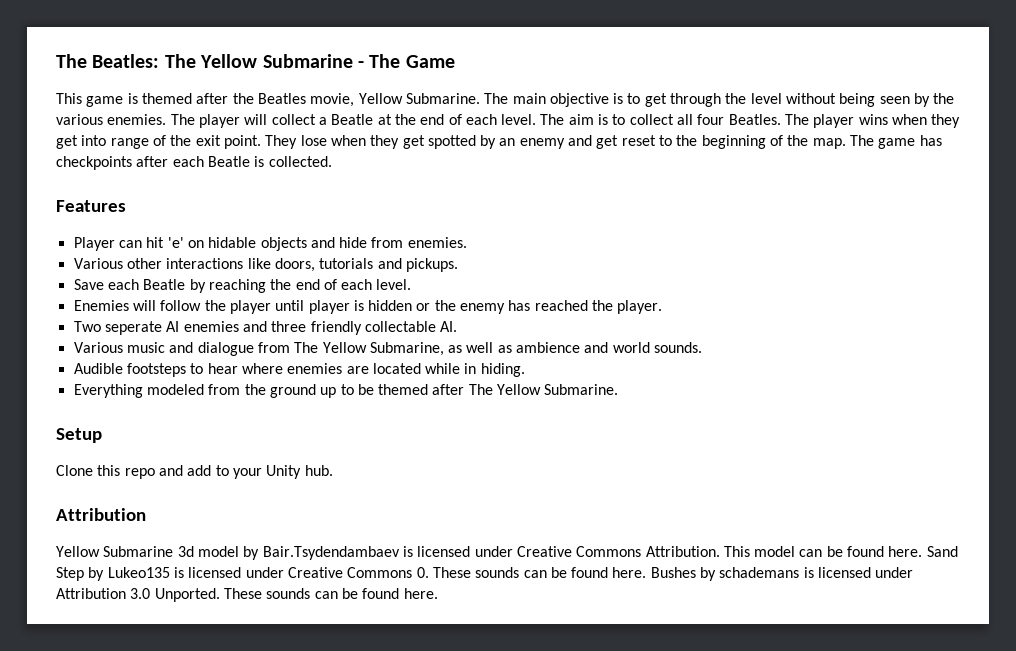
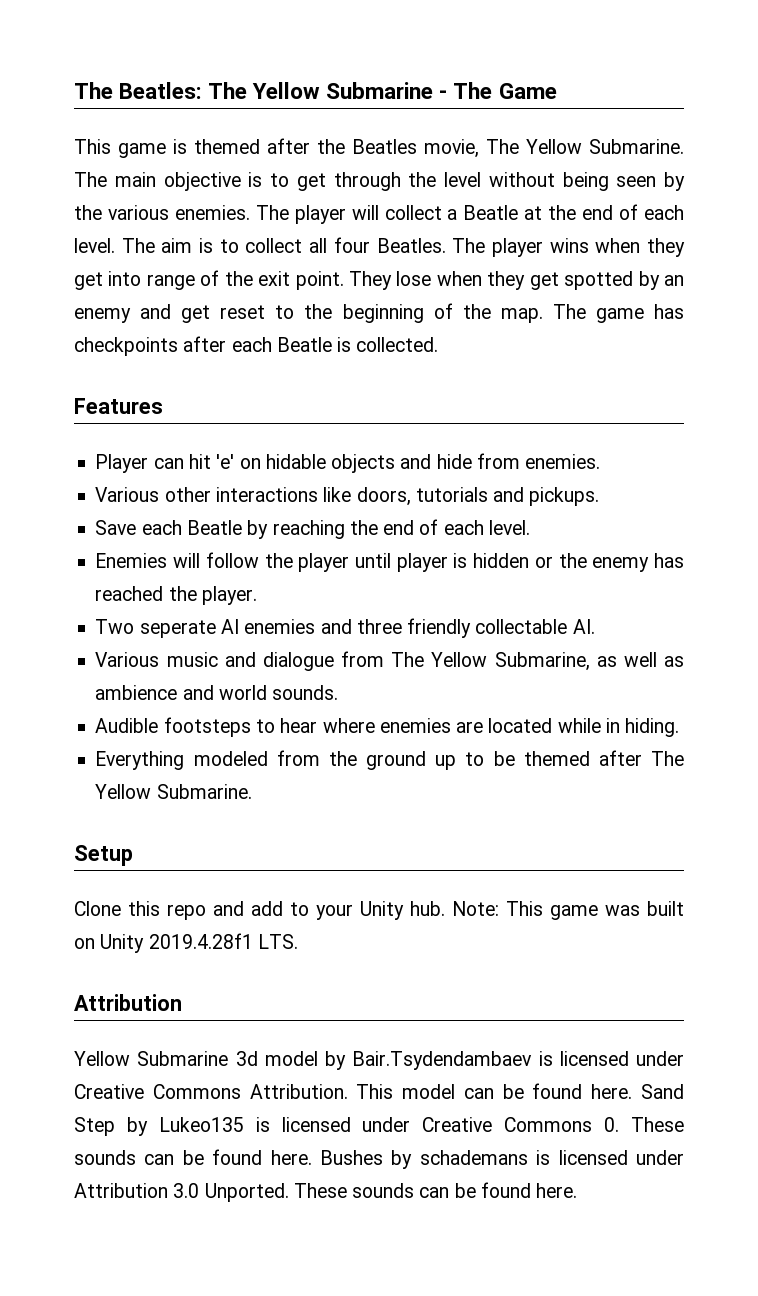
- This game is themed after the Beatles movie, Yellow Submarine.
+ This game is themed after the Beatles movie, The Yellow Submarine.
+ Note: This game was built on Unity 2019.4.28f1 LTS.

